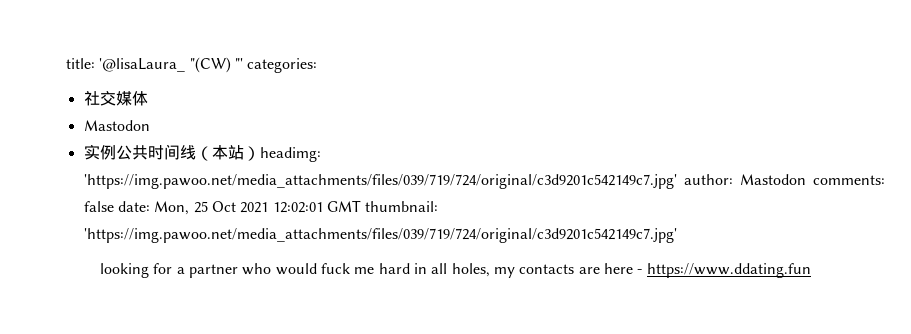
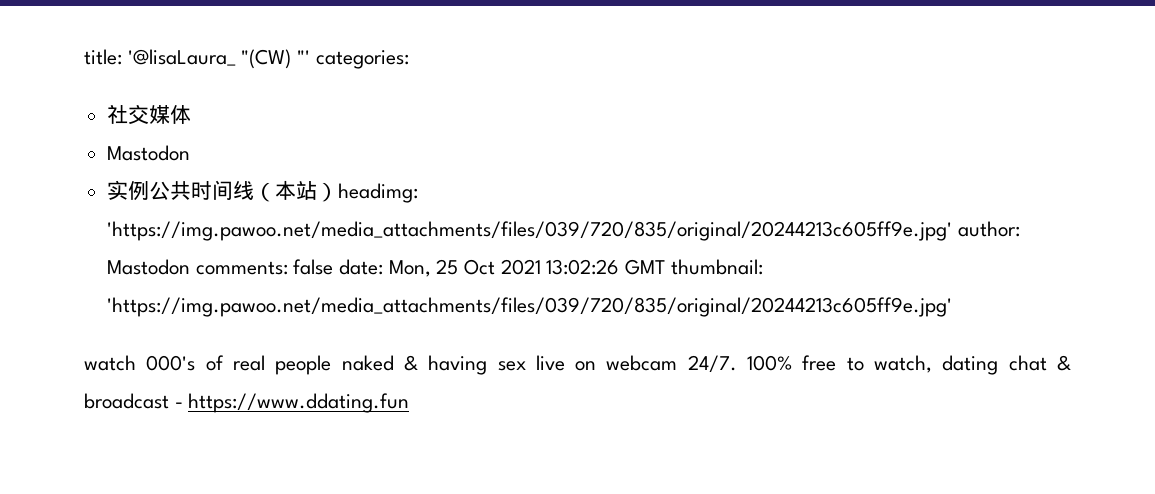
- 实例公共时间线（本站）headimg: 'https://img.pawoo.net/media_attachments/files/039/719/724/original/c3d9201c542149c7.jpg' author: Mastodon comments: false date: Mon, 25 Oct 2021 12:02:01 GMT thumbnail: 'https://img.pawoo.net/media_attachments/files/039/719/724/original/c3d9201c542149c7.jpg'
- looking for a partner who would fuck me hard in all holes, my contacts are here - https://www.ddating.fun
+ 实例公共时间线（本站）headimg: 'https://img.pawoo.net/media_attachments/files/039/720/835/original/20244213c605ff9e.jpg' author: Mastodon comments: false date: Mon, 25 Oct 2021 13:02:26 GMT thumbnail: 'https://img.pawoo.net/media_attachments/files/039/720/835/original/20244213c605ff9e.jpg'
+ watch 000's of real people naked & having sex live on webcam 24/7. 100% free to watch, dating chat & broadcast - https://www.ddating.fun

